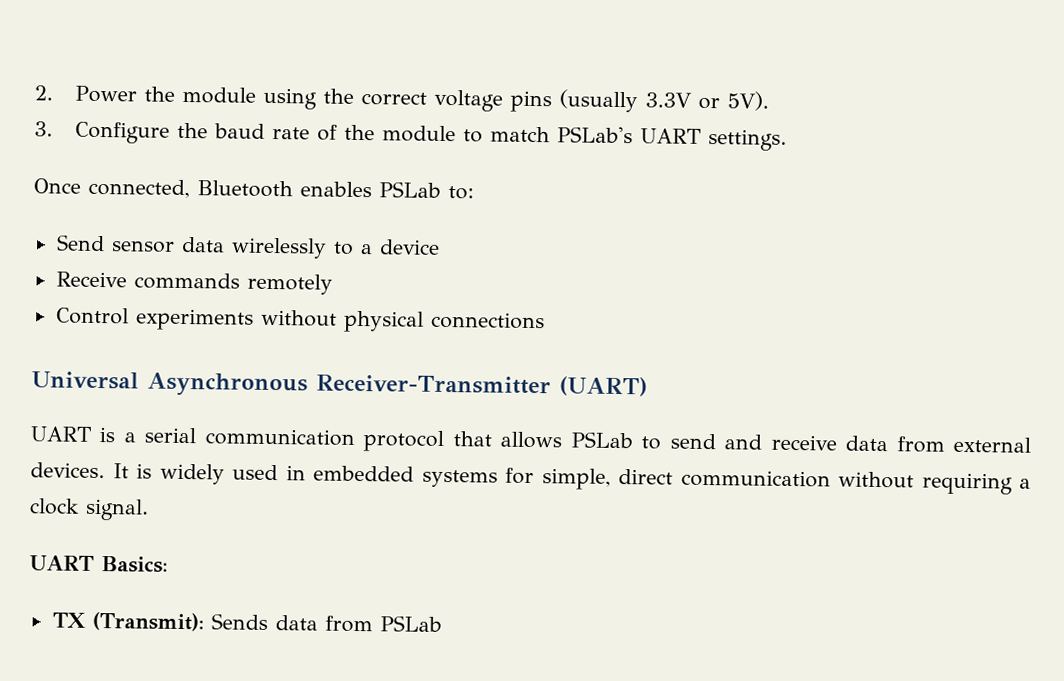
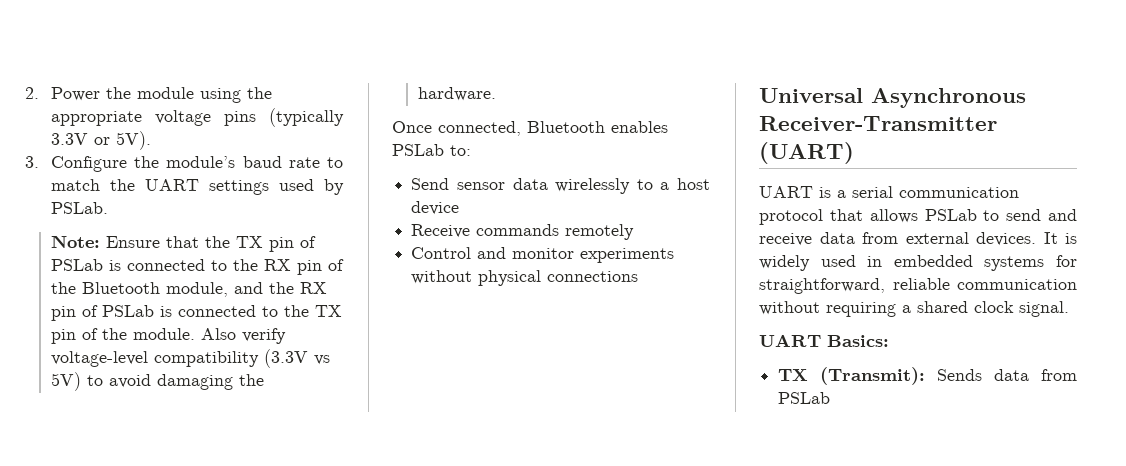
- 2. Power the module using the correct voltage pins (usually 3.3V or 5V).
+ 2. Power the module using the appropriate voltage pins (typically 3.3V or 5V).
- 3. Configure the baud rate of the module to match PSLab's UART settings.
+ 3. Configure the module’s baud rate to match the UART settings used by PSLab.
+ Note: Ensure that the TX pin of PSLab is connected to the RX pin of the Bluetooth module, and the RX pin of PSLab is connected to the TX pin of the module. Also verify voltage-level compatibility (3.3V vs 5V) to avoid damaging the hardware.
- Send sensor data wirelessly to a device
+ Send sensor data wirelessly to a host device
- Control experiments without physical connections
+ Control and monitor experiments without physical connections
- It is widely used in embedded systems for simple, direct communication without requiring a clock signal.
+ It is widely used in embedded systems for straightforward, reliable communication without requiring a shared clock signal.

